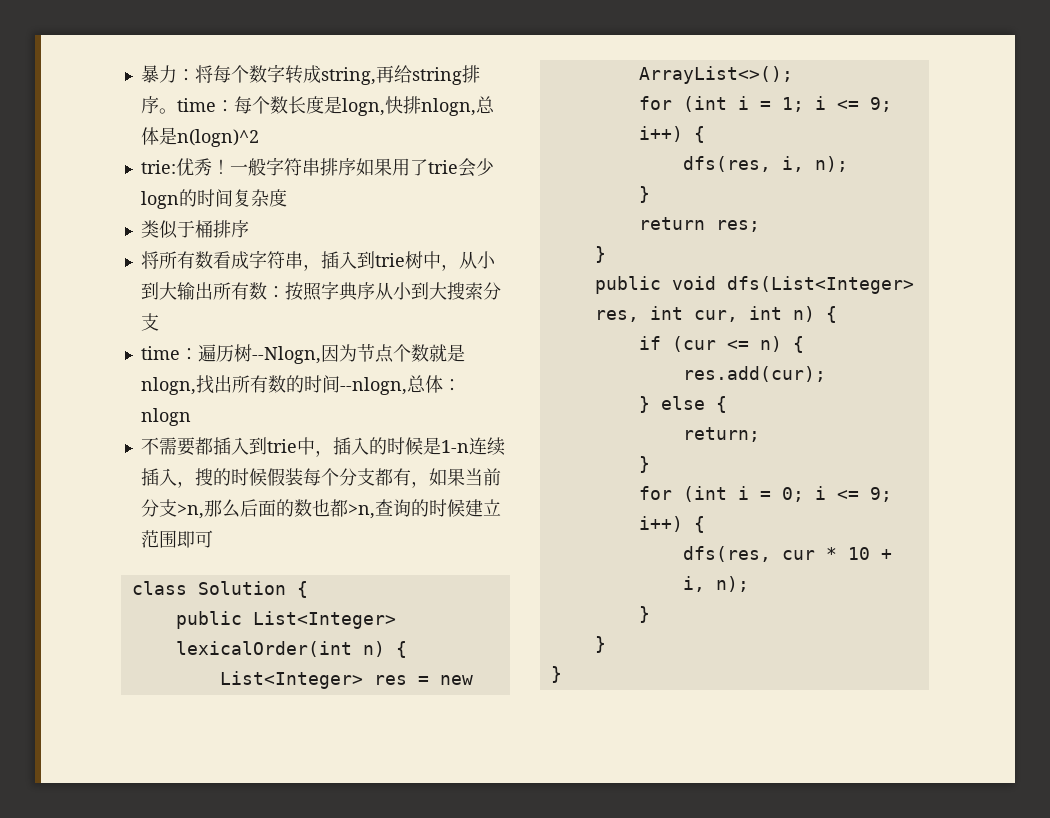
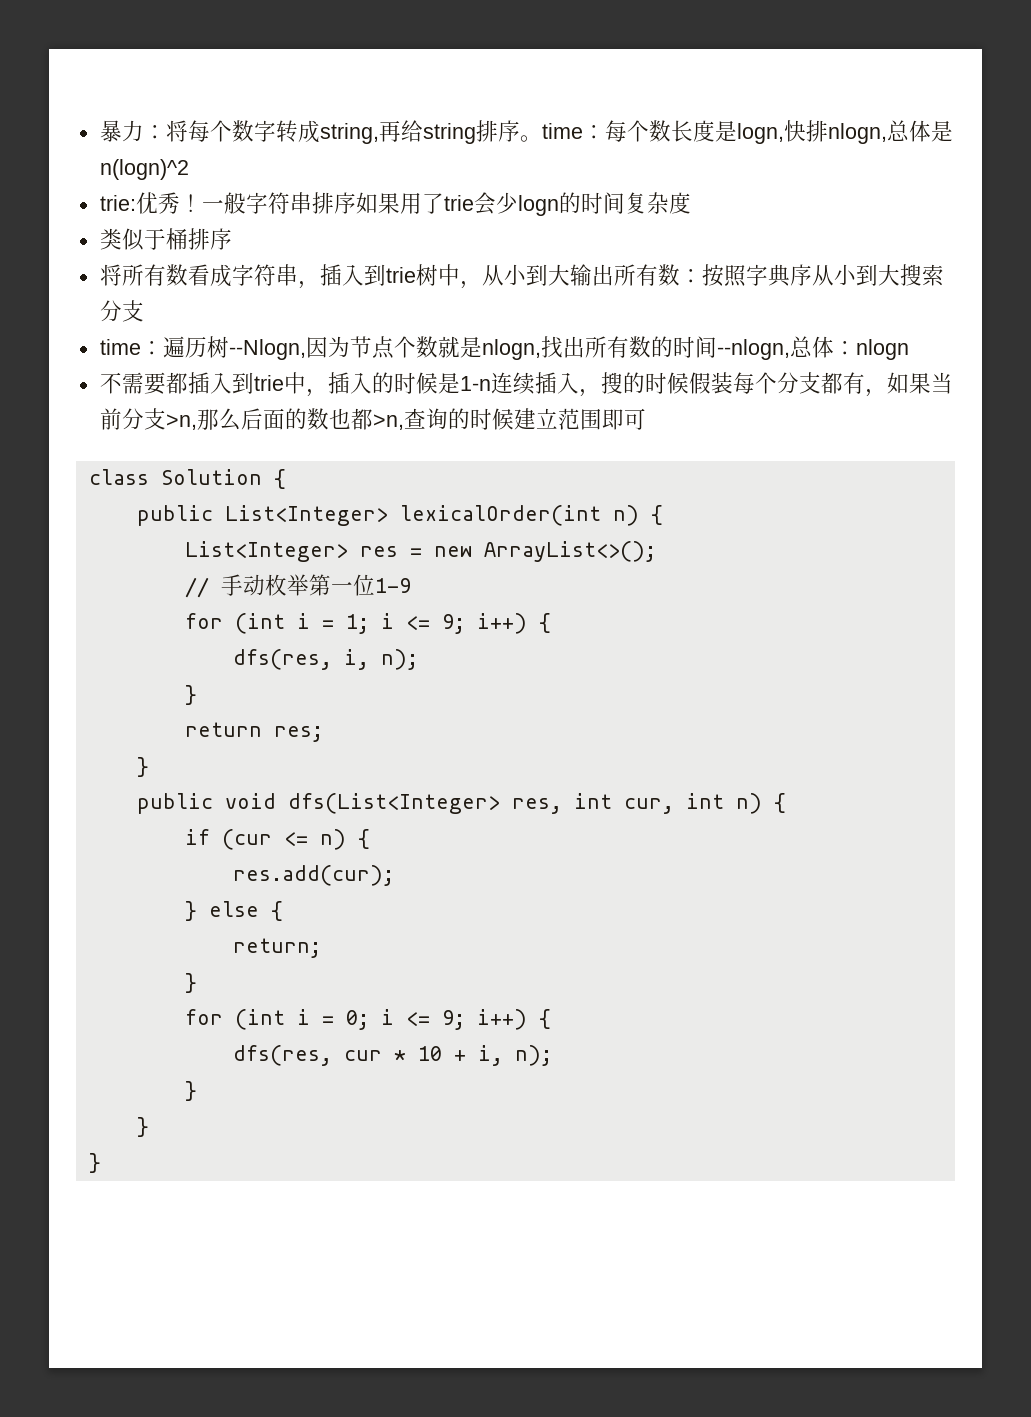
+ // 手动枚举第一位1-9

